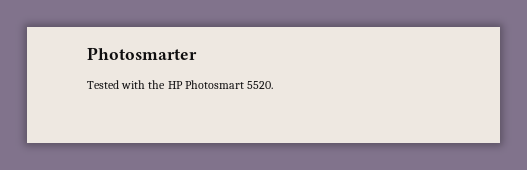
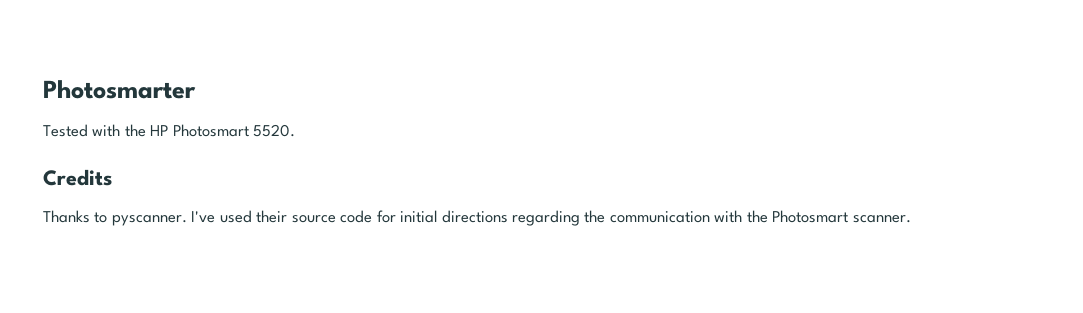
+ Credits
+ Thanks to pyscanner. I've used their source code for initial directions regarding the communication with the Photosmart scanner.

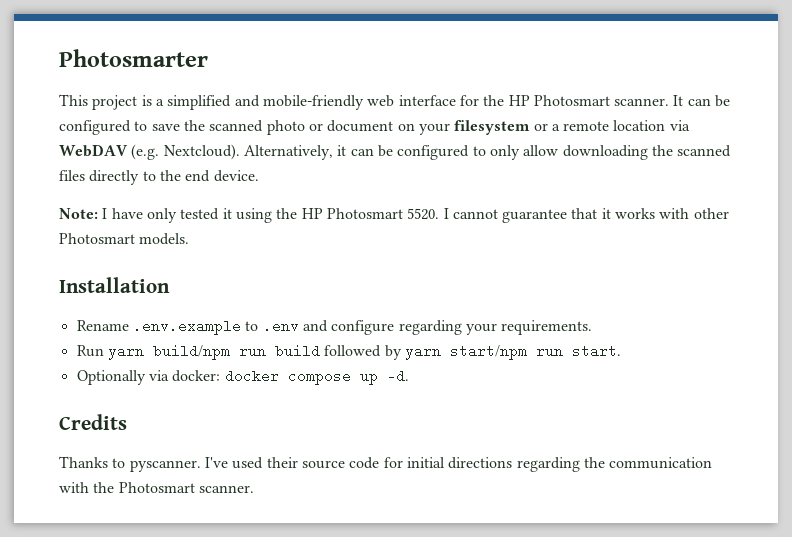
- Tested with the HP Photosmart 5520.
+ This project is a simplified and mobile-friendly web interface for the HP Photosmart scanner. It can be configured to save the scanned photo or document on your filesystem or a remote location via WebDAV (e.g. Nextcloud). Alternatively, it can be configured to only allow downloading the scanned files directly to the end device.
+ Note: I have only tested it using the HP Photosmart 5520. I cannot guarantee that it works with other Photosmart models.
+ Installation
+ Rename .env.example to .env and configure regarding your requirements.
+ Run yarn build/npm run build followed by yarn start/npm run start.
+ Optionally via docker: docker compose up -d.

